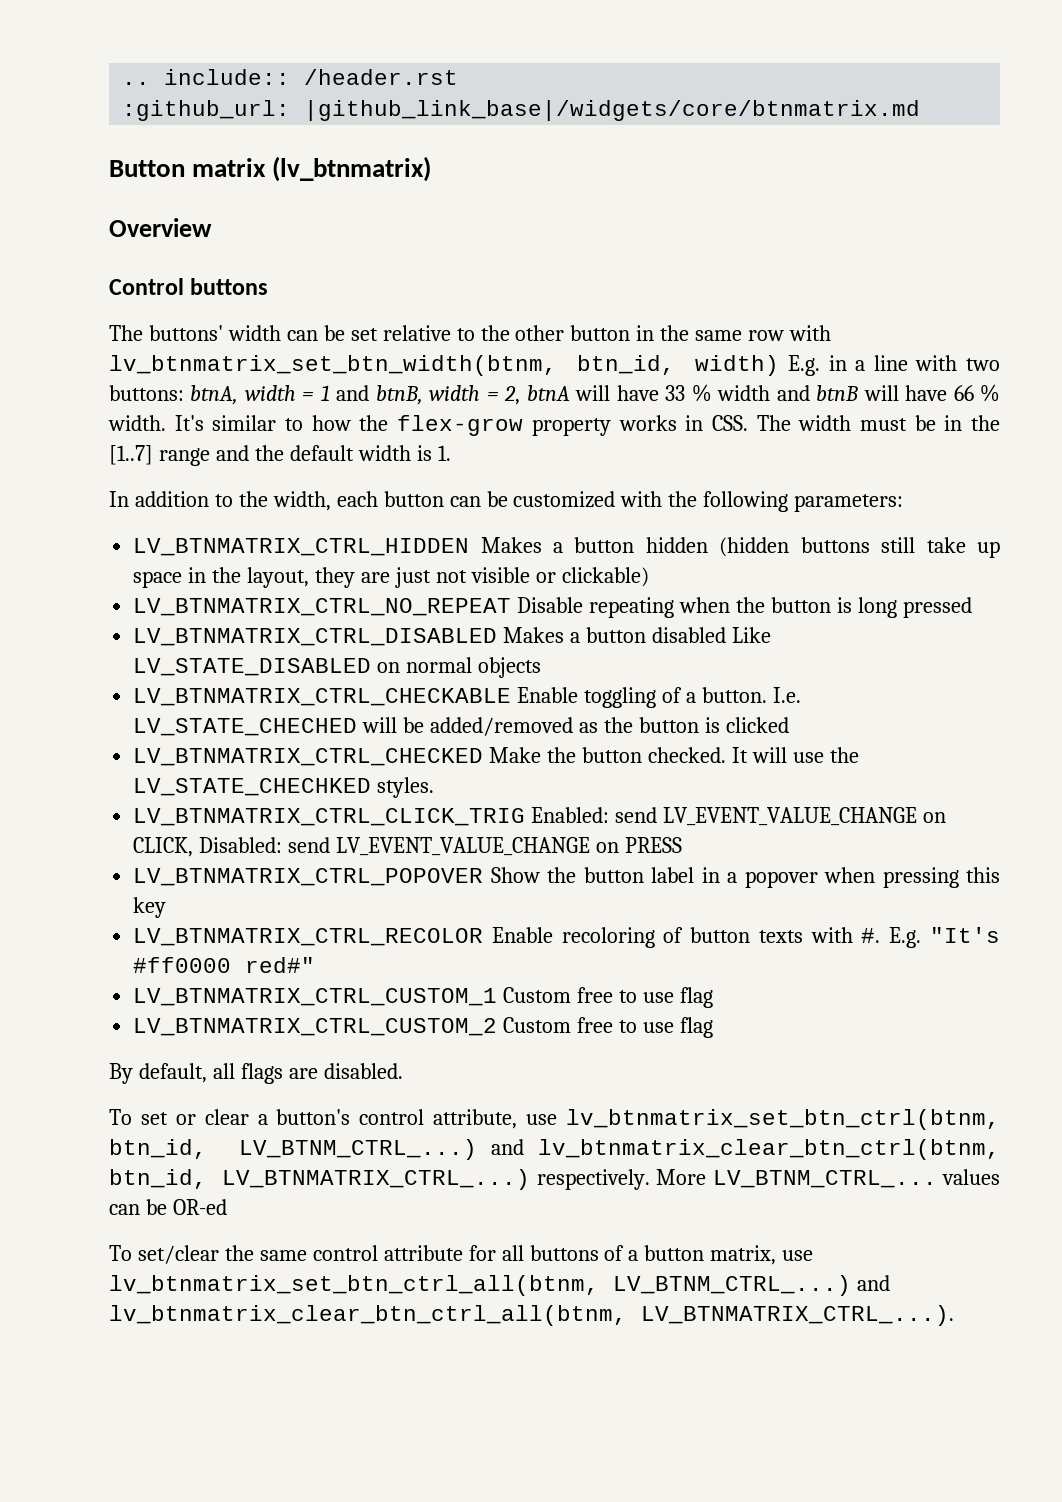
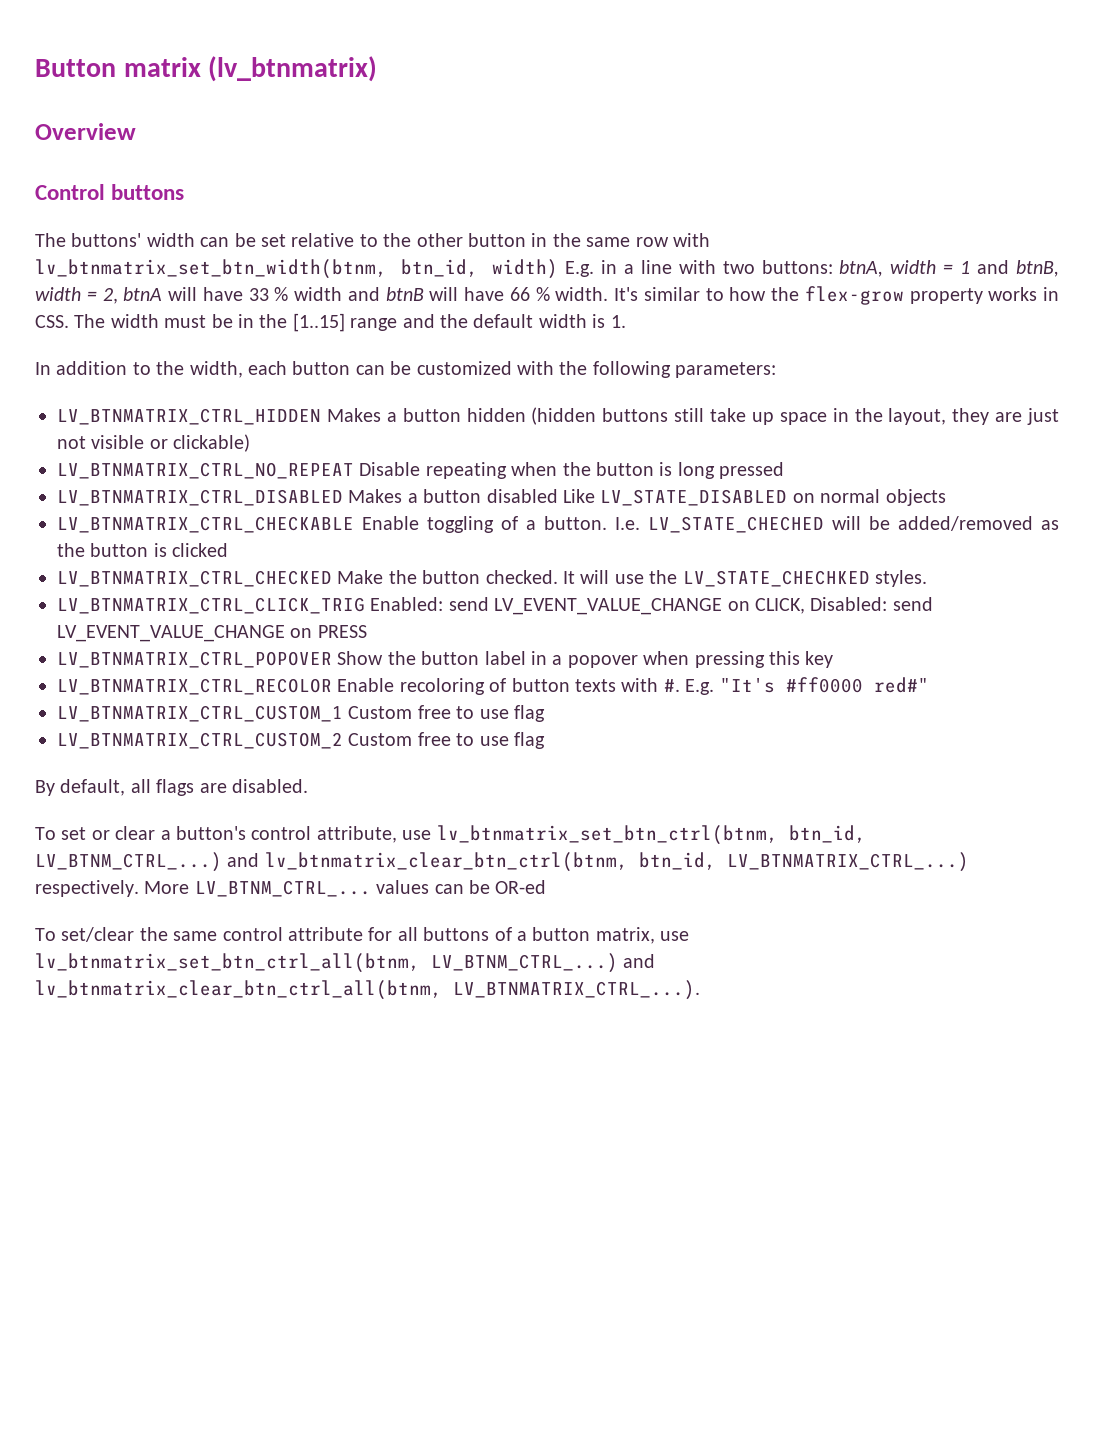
- .. include:: /header.rst
- :github_url: |github_link_base|/widgets/core/btnmatrix.md
- It's similar to how the flex-grow property works in CSS. The width must be in the [1..7] range and the default width is 1.
+ It's similar to how the flex-grow property works in CSS. The width must be in the [1..15] range and the default width is 1.

